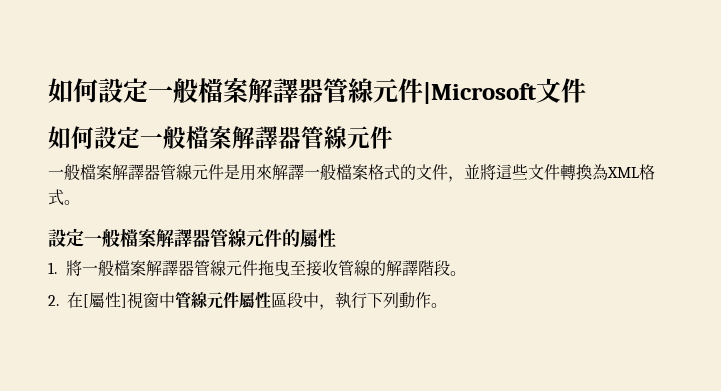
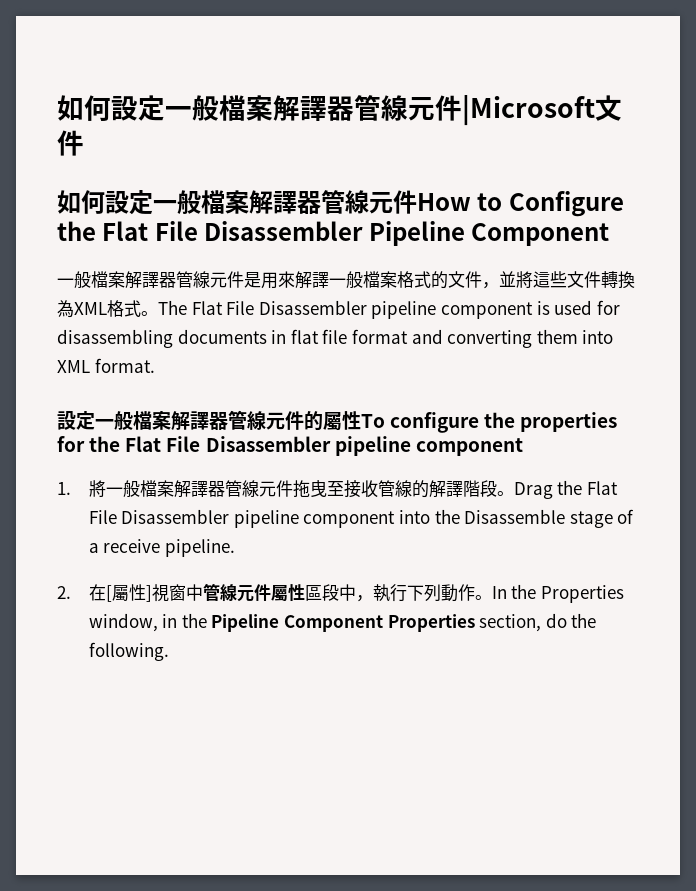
  如何設定一般檔案解譯器管線元件|Microsoft文件
- 如何設定一般檔案解譯器管線元件
+ 如何設定一般檔案解譯器管線元件How to Configure the Flat File Disassembler Pipeline Component
+ The Flat File Disassembler pipeline component is used for disassembling documents in flat file format and converting them into XML format.
- 設定一般檔案解譯器管線元件的屬性
+ 設定一般檔案解譯器管線元件的屬性To configure the properties for the Flat File Disassembler pipeline component
+ Drag the Flat File Disassembler pipeline component into the Disassemble stage of a receive pipeline.
+ In the Properties window, in the Pipeline Component Properties section, do the following.

